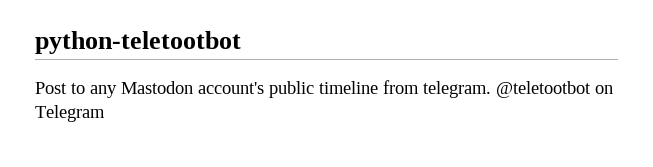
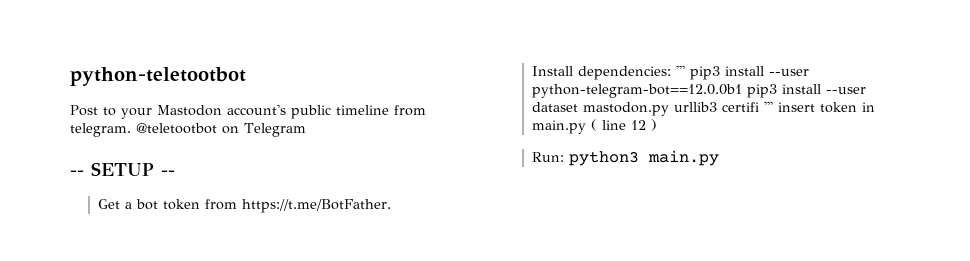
- Post to any Mastodon account's public timeline from telegram.
+ Post to your Mastodon account's public timeline from telegram.
+ -- SETUP --
+ Get a bot token from https://t.me/BotFather.
+ Install dependencies: ''' pip3 install --user python-telegram-bot==12.0.0b1 pip3 install --user dataset mastodon.py urllib3 certifi ''' insert token in main.py ( line 12 )
+ Run: python3 main.py

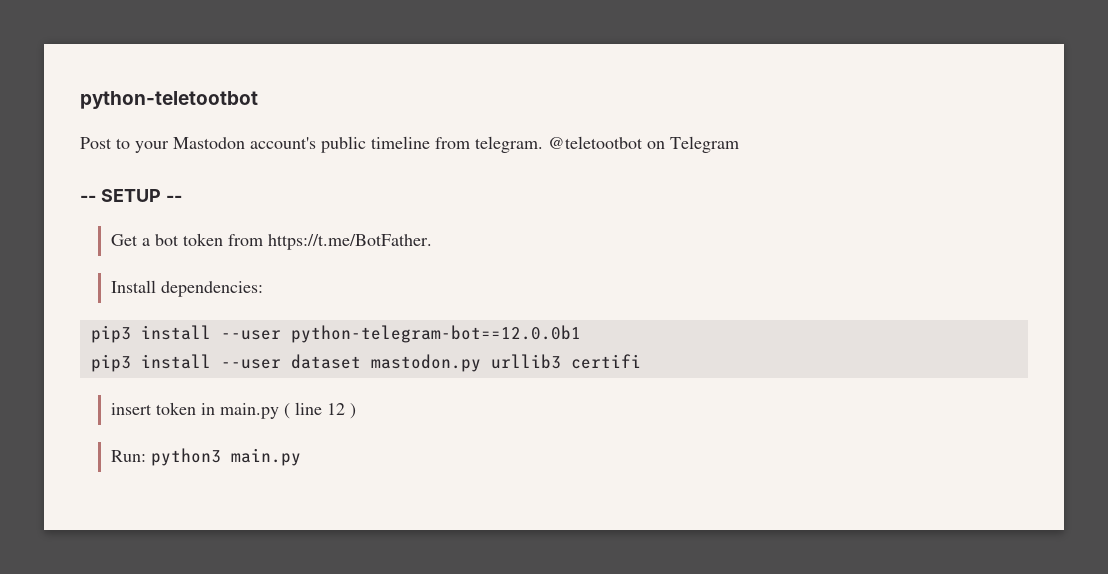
- Install dependencies: ''' pip3 install --user python-telegram-bot==12.0.0b1 pip3 install --user dataset mastodon.py urllib3 certifi ''' insert token in main.py ( line 12 )
+ Install dependencies:
+ pip3 install --user python-telegram-bot==12.0.0b1
+ pip3 install --user dataset mastodon.py urllib3 certifi
+ insert token in main.py ( line 12 )

